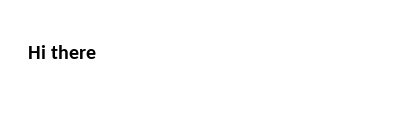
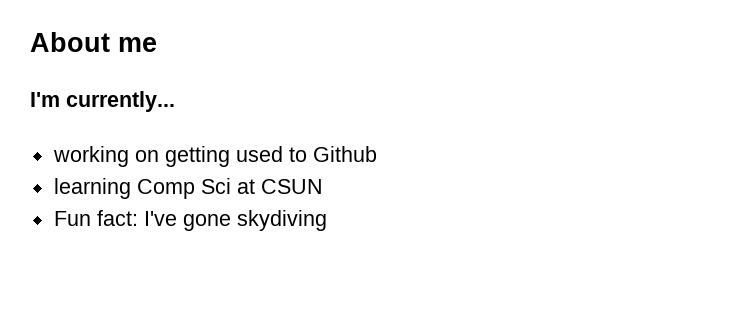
- Hi there
+ About me
+ I'm currently...
+ working on getting used to Github
+ learning Comp Sci at CSUN
+ Fun fact: I've gone skydiving

